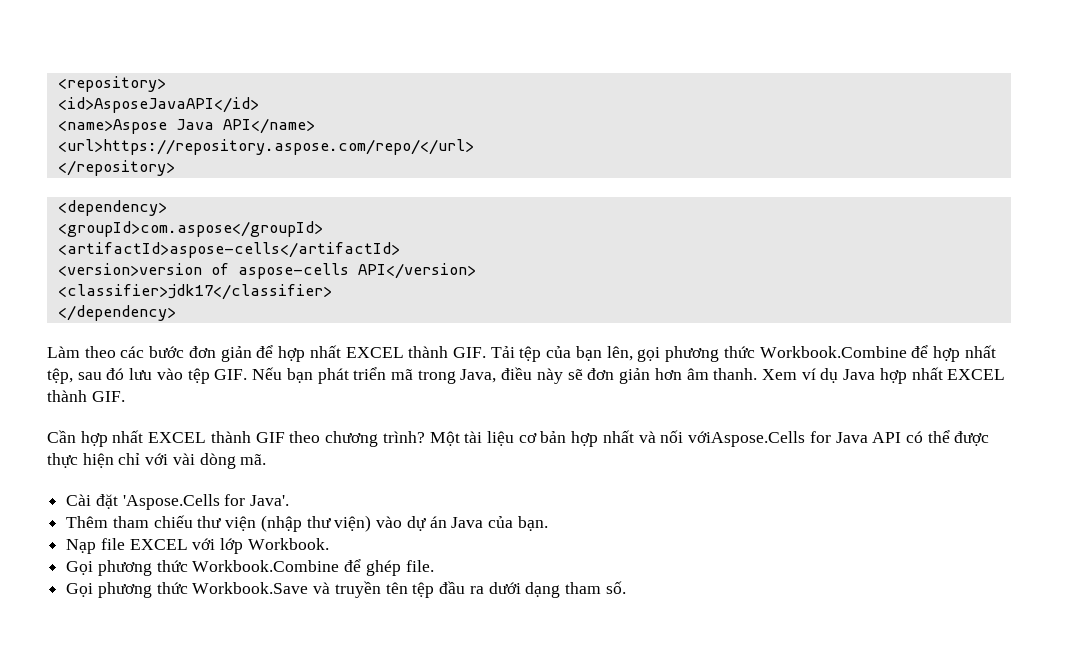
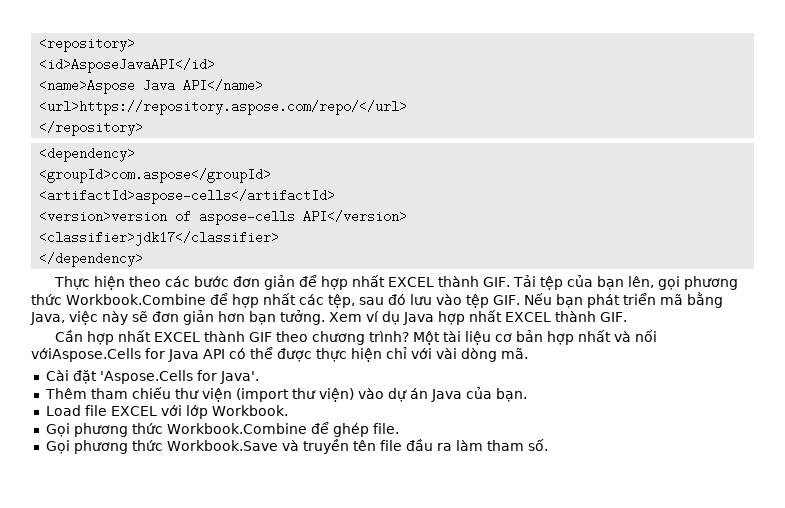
- Làm theo các bước đơn giản để hợp nhất EXCEL thành GIF. Tải tệp của bạn lên, gọi phương thức Workbook.Combine để hợp nhất tệp, sau đó lưu vào tệp GIF. Nếu bạn phát triển mã trong Java, điều này sẽ đơn giản hơn âm thanh.
+ Thực hiện theo các bước đơn giản để hợp nhất EXCEL thành GIF. Tải tệp của bạn lên, gọi phương thức Workbook.Combine để hợp nhất các tệp, sau đó lưu vào tệp GIF. Nếu bạn phát triển mã bằng Java, việc này sẽ đơn giản hơn bạn tưởng.
- Thêm tham chiếu thư viện (nhập thư viện) vào dự án Java của bạn.
+ Thêm tham chiếu thư viện (import thư viện) vào dự án Java của bạn.
- Nạp file EXCEL với lớp Workbook.
+ Load file EXCEL với lớp Workbook.
- Gọi phương thức Workbook.Save và truyền tên tệp đầu ra dưới dạng tham số.
+ Gọi phương thức Workbook.Save và truyền tên file đầu ra làm tham số.

